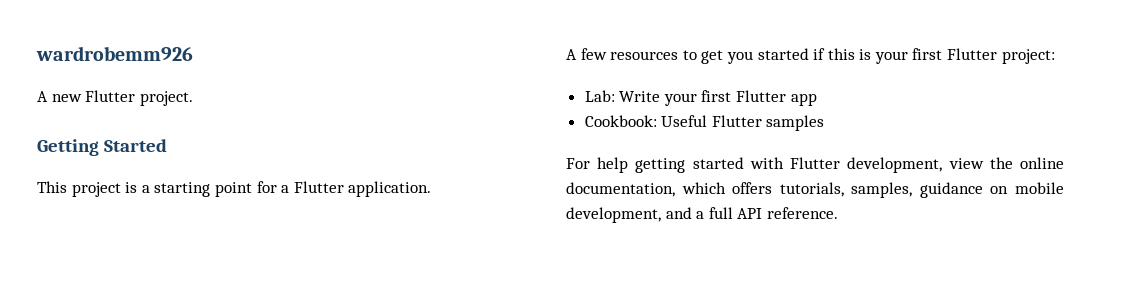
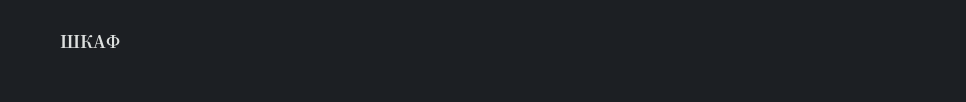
- wardrobemm926
- A new Flutter project.
- Getting Started
- This project is a starting point for a Flutter application.
- A few resources to get you started if this is your first Flutter project:
- Lab: Write your first Flutter app
- Cookbook: Useful Flutter samples
- For help getting started with Flutter development, view the online documentation, which offers tutorials, samples, guidance on mobile development, and a full API reference.
+ ШКАФ

